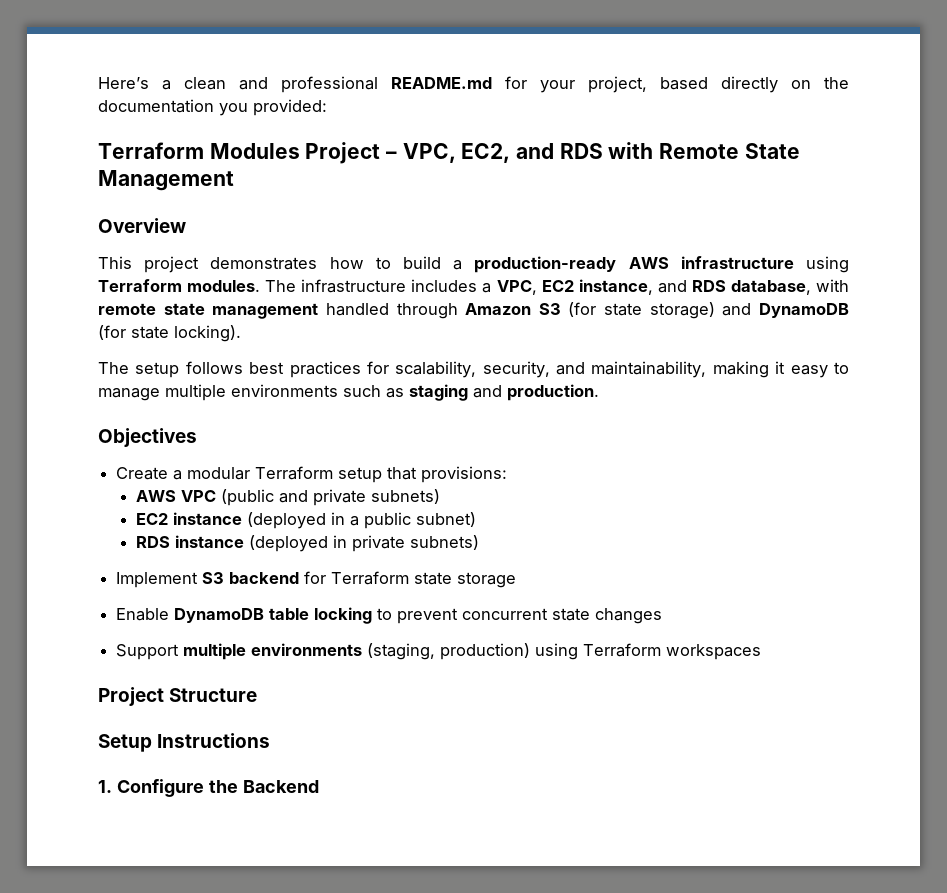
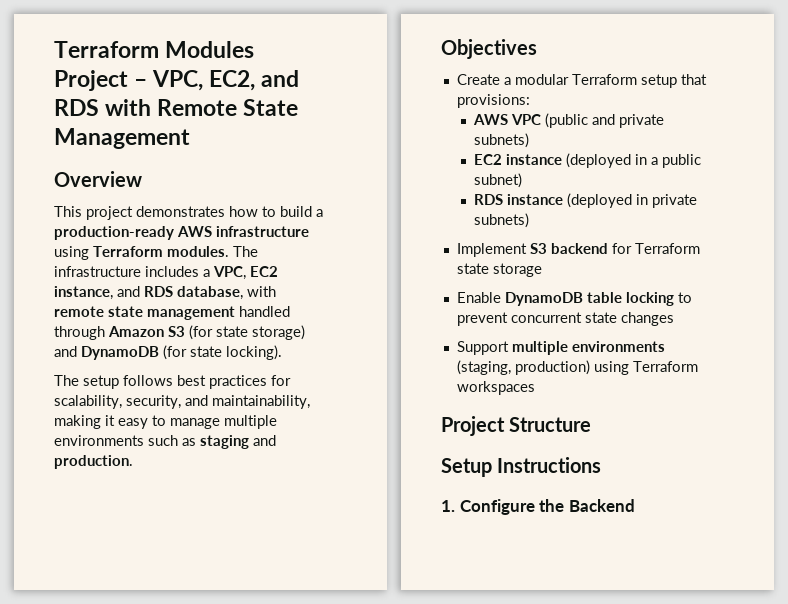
- Here’s a clean and professional README.md for your project, based directly on the documentation you provided:

